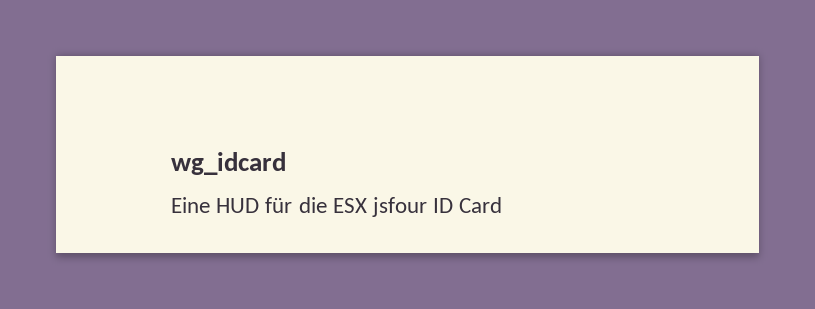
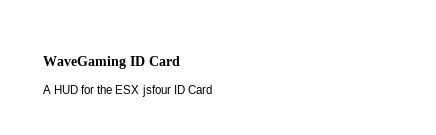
- wg_idcard
- Eine HUD für die ESX jsfour ID Card
+ WaveGaming ID Card
+ A HUD for the ESX jsfour ID Card

